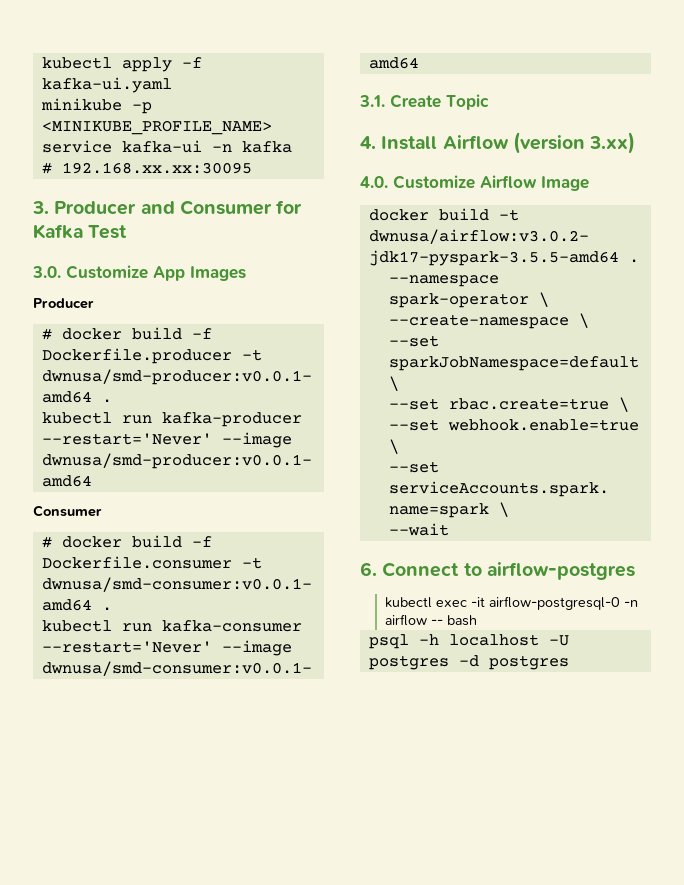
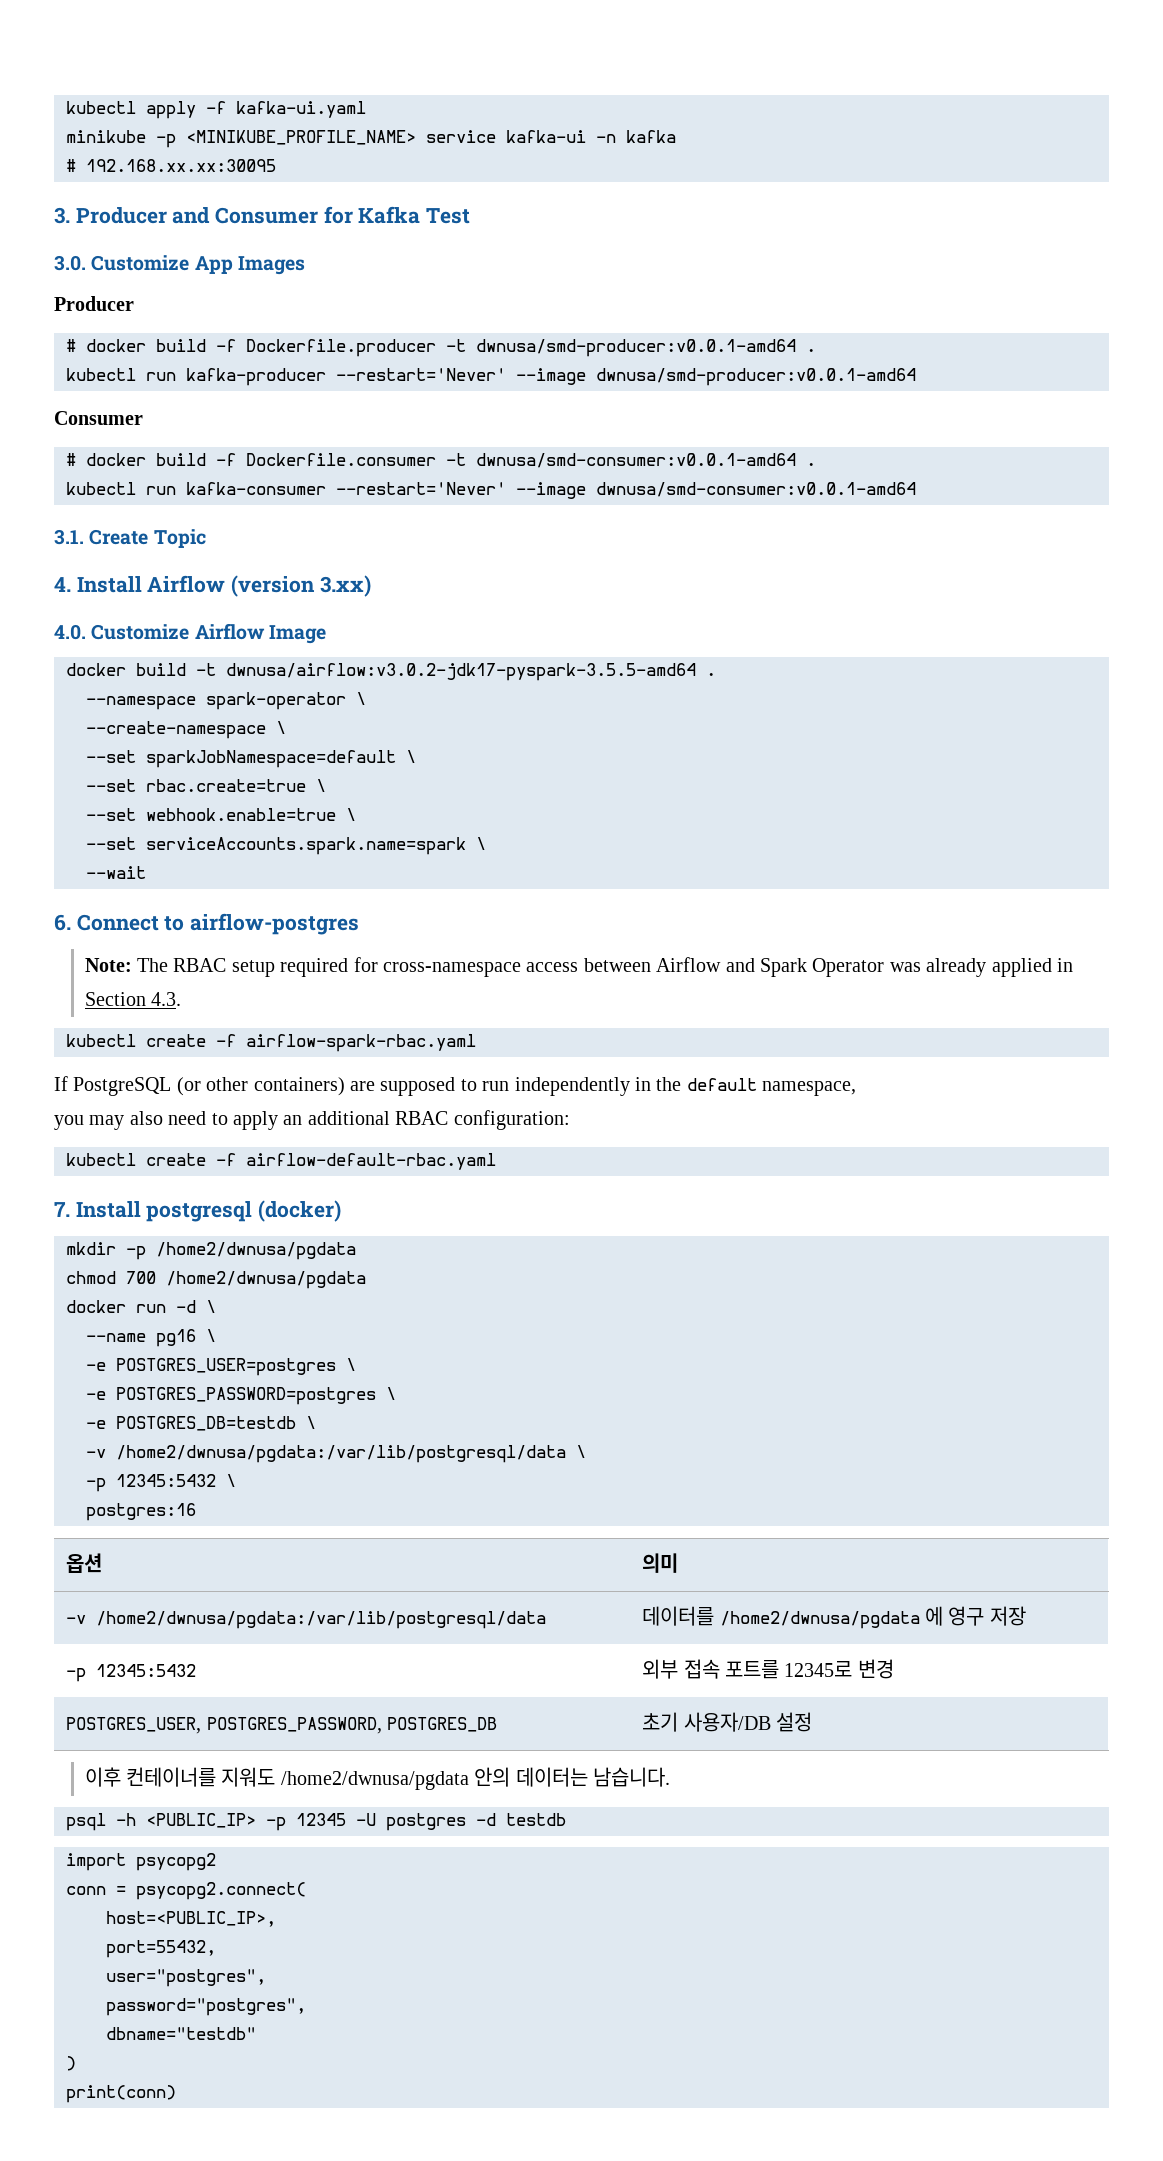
- kubectl exec -it airflow-postgresql-0 -n airflow -- bash
- psql -h localhost -U postgres -d postgres
+ Note: The RBAC setup required for cross-namespace access between Airflow and Spark Operator was already applied in Section 4.3.
+ kubectl create -f airflow-spark-rbac.yaml
+ If PostgreSQL (or other containers) are supposed to run independently in the default namespace,
+ you may also need to apply an additional RBAC configuration:
+ kubectl create -f airflow-default-rbac.yaml
+ 7. Install postgresql (docker)
+ mkdir -p /home2/dwnusa/pgdata
+ chmod 700 /home2/dwnusa/pgdata
+ docker run -d \
+ --name pg16 \
+ -e POSTGRES_USER=postgres \
+ -e POSTGRES_PASSWORD=postgres \
+ -e POSTGRES_DB=testdb \
+ -v /home2/dwnusa/pgdata:/var/lib/postgresql/data \
+ -p 12345:5432 \
+ postgres:16
+ 옵션 | 의미
+ -v /home2/dwnusa/pgdata:/var/lib/postgresql/data | 데이터를 /home2/dwnusa/pgdata 에 영구 저장
+ -p 12345:5432 | 외부 접속 포트를 12345로 변경
+ POSTGRES_USER, POSTGRES_PASSWORD, POSTGRES_DB | 초기 사용자/DB 설정
+ 이후 컨테이너를 지워도 /home2/dwnusa/pgdata 안의 데이터는 남습니다.
+ psql -h <PUBLIC_IP> -p 12345 -U postgres -d testdb
+ import psycopg2
+ conn = psycopg2.connect(
+ host=<PUBLIC_IP>,
+ port=55432,
+ user="postgres",
+ password="postgres",
+ dbname="testdb"
+ )
+ print(conn)

